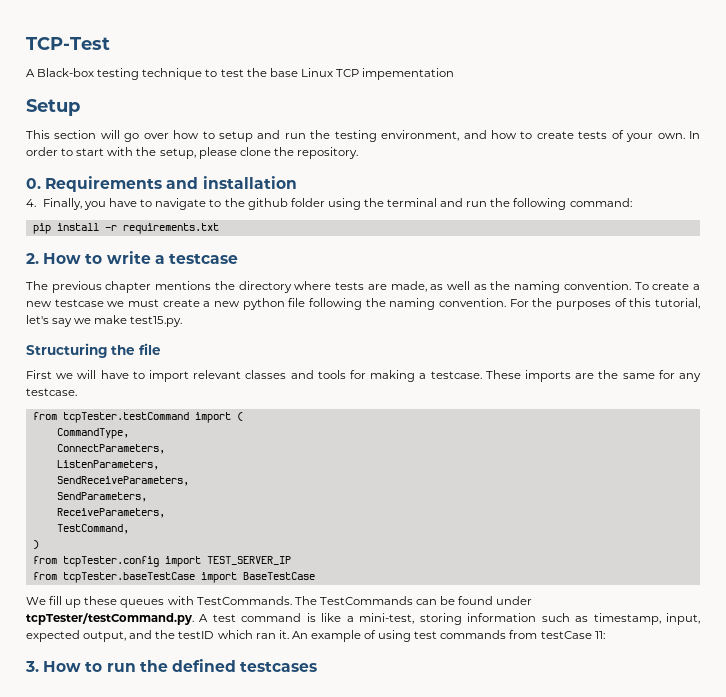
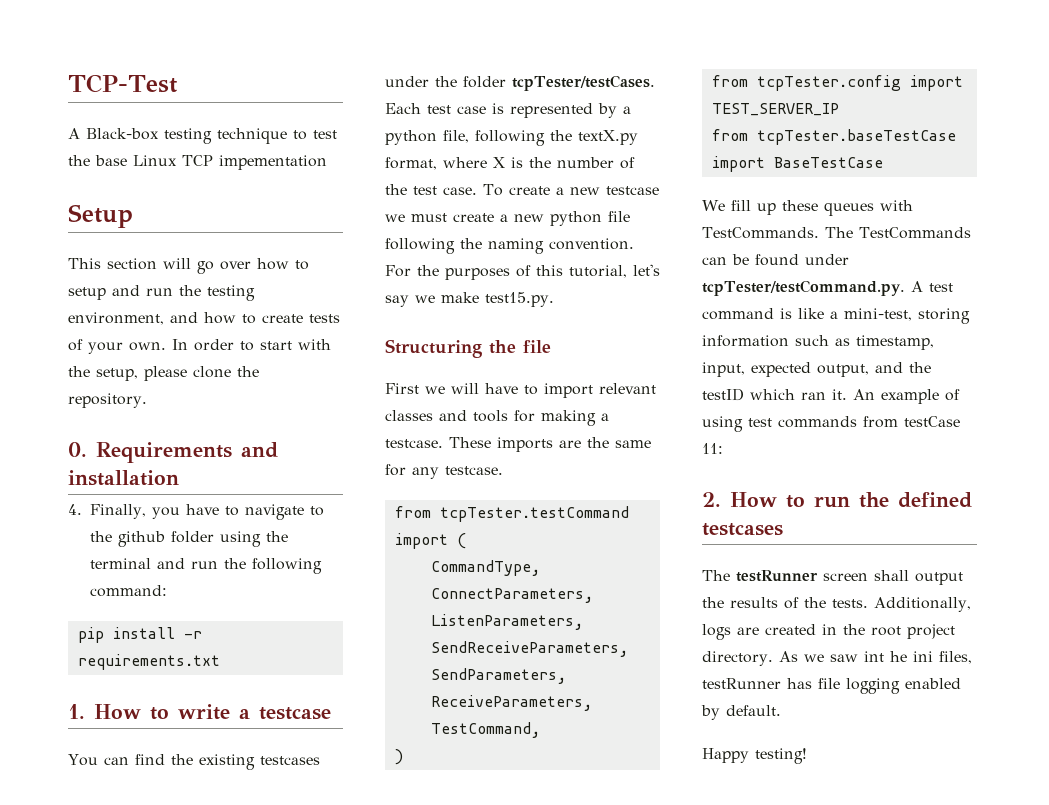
- 2. How to write a testcase
+ 1. How to write a testcase
- The previous chapter mentions the directory where tests are made, as well as the naming convention.
+ You can find the existing testcases under the folder tcpTester/testCases. Each test case is represented by a python file, following the textX.py format, where X is the number of the test case.
- 3. How to run the defined testcases
+ 2. How to run the defined testcases
+ The testRunner screen shall output the results of the tests. Additionally, logs are created in the root project directory. As we saw int he ini files, testRunner has file logging enabled by default.
+ Happy testing!

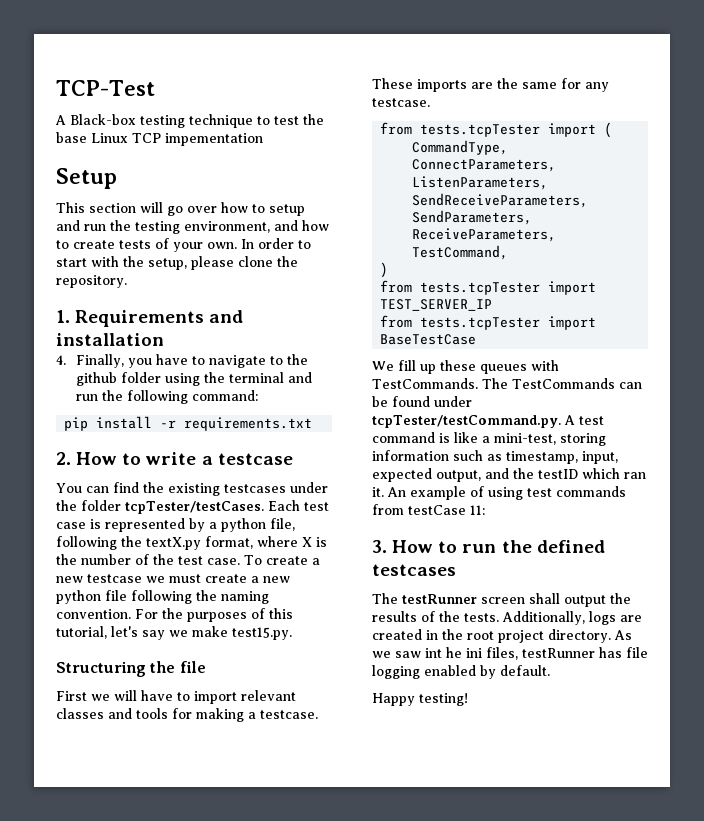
- 0. Requirements and installation
+ 1. Requirements and installation
- 1. How to write a testcase
+ 2. How to write a testcase
- from tcpTester.testCommand import (
+ from tests.tcpTester import (
- from tcpTester.config import TEST_SERVER_IP
+ from tests.tcpTester import TEST_SERVER_IP
- from tcpTester.baseTestCase import BaseTestCase
+ from tests.tcpTester import BaseTestCase
- 2. How to run the defined testcases
+ 3. How to run the defined testcases

